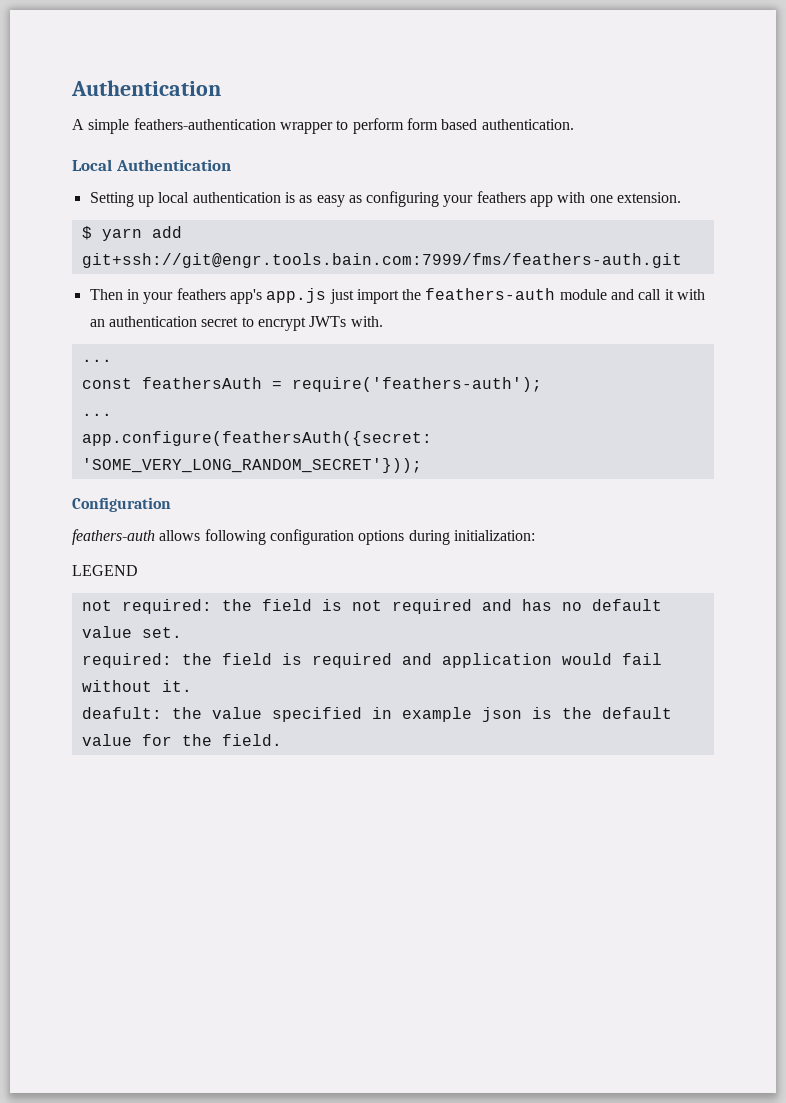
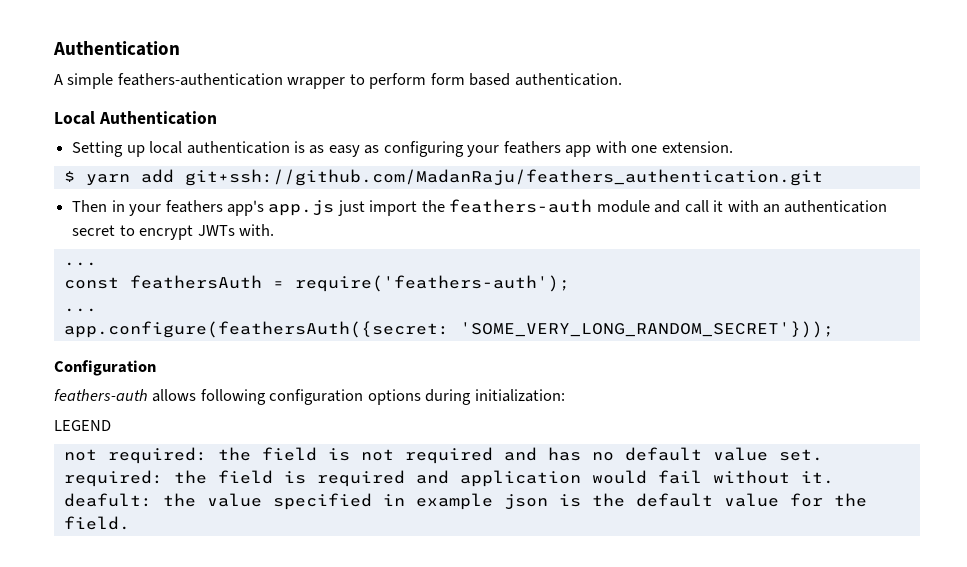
- $ yarn add git+ssh://git@engr.tools.bain.com:7999/fms/feathers-auth.git
+ $ yarn add git+ssh://github.com/MadanRaju/feathers_authentication.git

